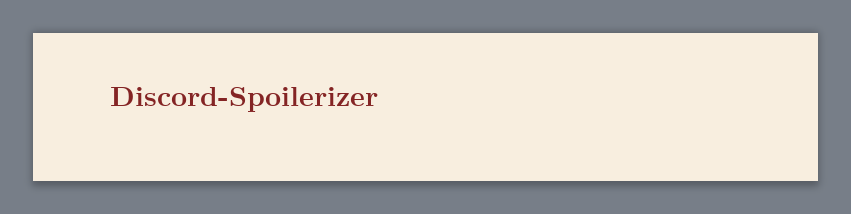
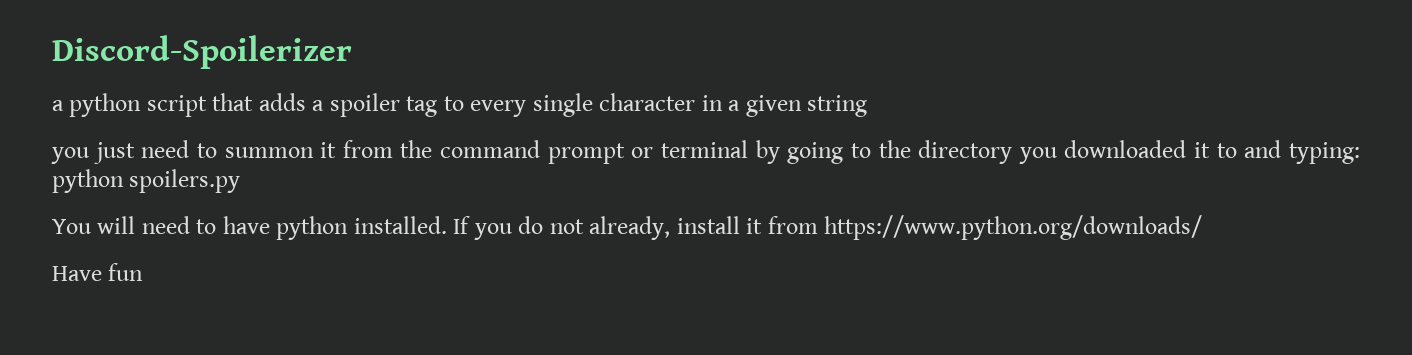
+ a python script that adds a spoiler tag to every single character in a given string
+ you just need to summon it from the command prompt or terminal by going to the directory you downloaded it to and typing: python spoilers.py
+ You will need to have python installed. If you do not already, install it from https://www.python.org/downloads/
+ Have fun

